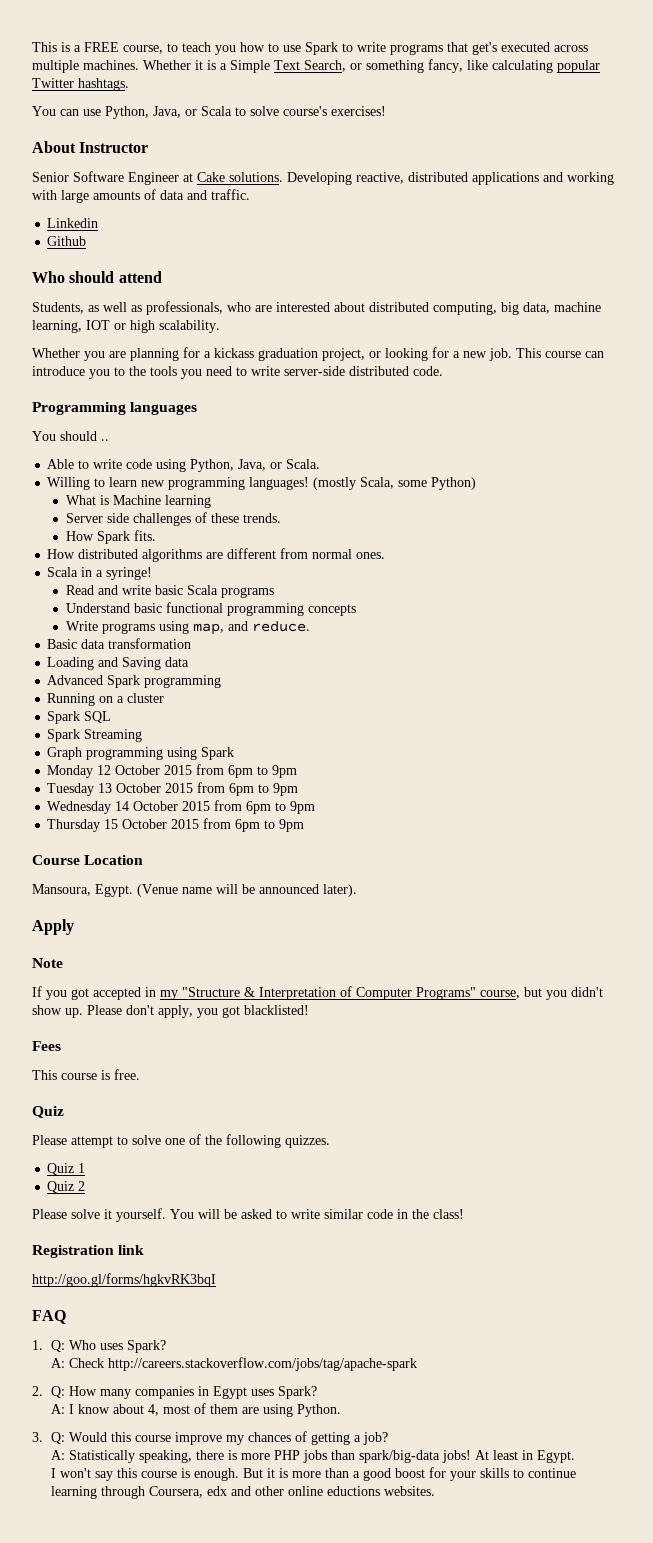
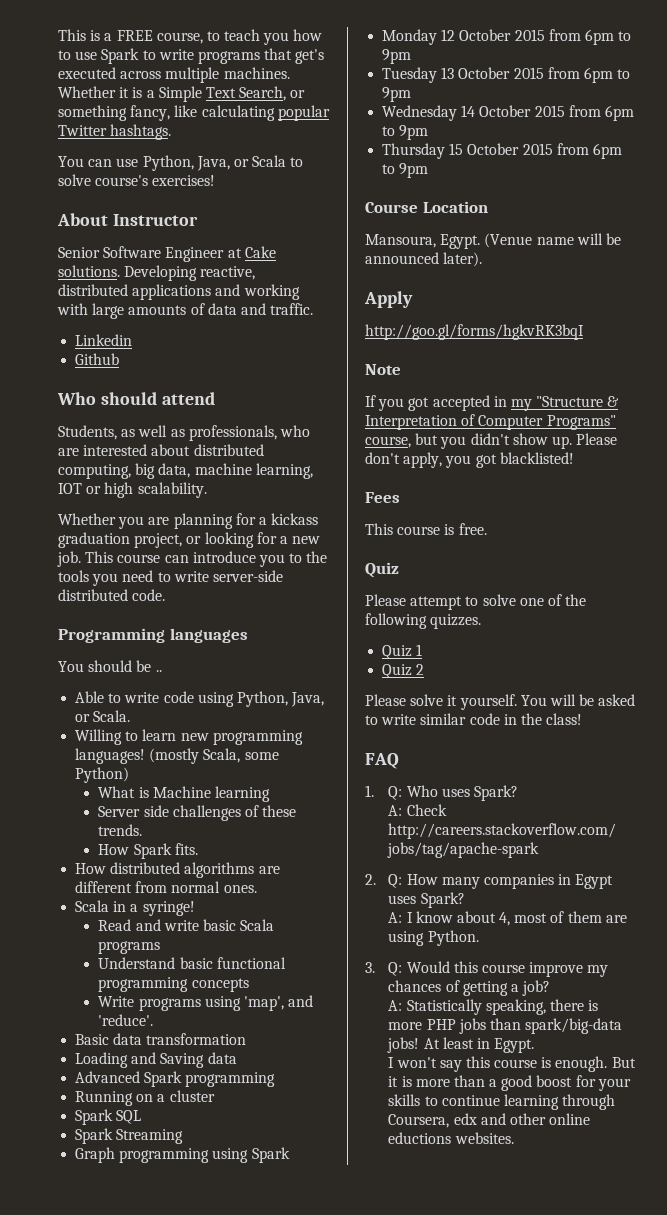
- You should ..
+ You should be ..
- Write programs using map, and reduce.
+ Write programs using 'map', and 'reduce'.
+ http://goo.gl/forms/hgkvRK3bqI
- Registration link
- http://goo.gl/forms/hgkvRK3bqI

